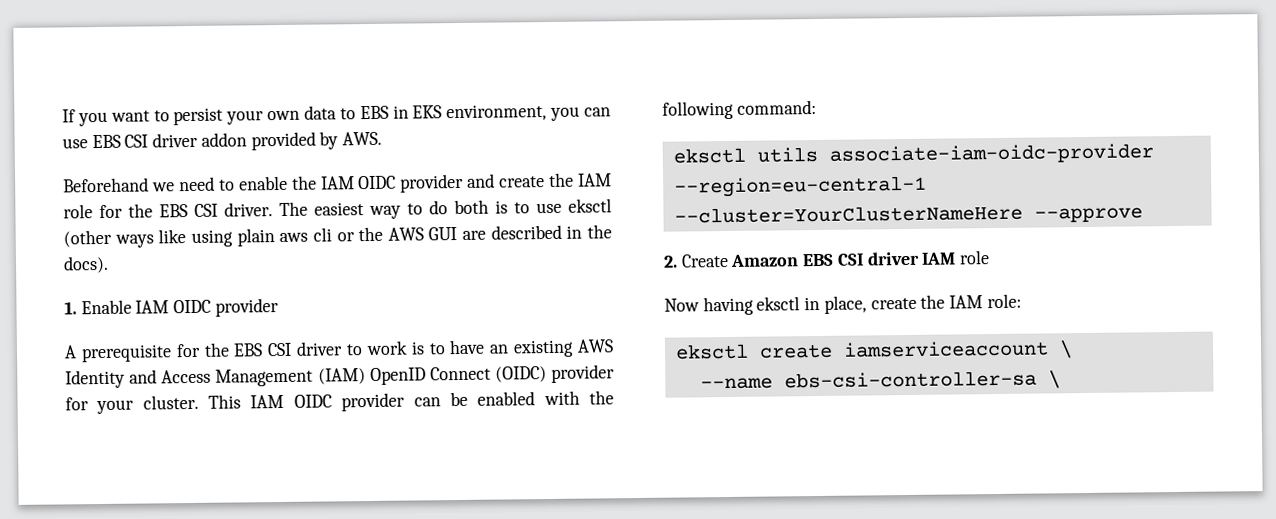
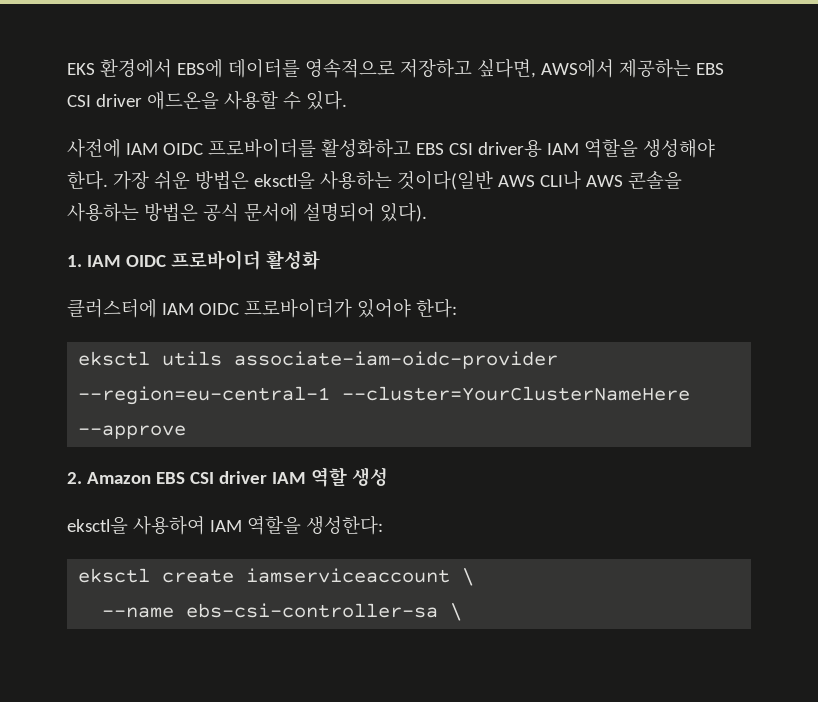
- If you want to persist your own data to EBS in EKS environment, you can use EBS CSI driver addon provided by AWS.
- Beforehand we need to enable the IAM OIDC provider and create the IAM role for the EBS CSI driver. The easiest way to do both is to use eksctl (other ways like using plain aws cli or the AWS GUI are described in the docs).
+ EKS 환경에서 EBS에 데이터를 영속적으로 저장하고 싶다면, AWS에서 제공하는 EBS CSI driver 애드온을 사용할 수 있다.
+ 사전에 IAM OIDC 프로바이더를 활성화하고 EBS CSI driver용 IAM 역할을 생성해야 한다. 가장 쉬운 방법은 eksctl을 사용하는 것이다(일반 AWS CLI나 AWS 콘솔을 사용하는 방법은 공식 문서에 설명되어 있다).
- 1. Enable IAM OIDC provider
- A prerequisite for the EBS CSI driver to work is to have an existing AWS Identity and Access Management (IAM) OpenID Connect (OIDC) provider for your cluster. This IAM OIDC provider can be enabled with the following command:
+ 1. IAM OIDC 프로바이더 활성화
+ 클러스터에 IAM OIDC 프로바이더가 있어야 한다:
- 2. Create Amazon EBS CSI driver IAM role
- Now having eksctl in place, create the IAM role:
+ 2. Amazon EBS CSI driver IAM 역할 생성
+ eksctl을 사용하여 IAM 역할을 생성한다:

